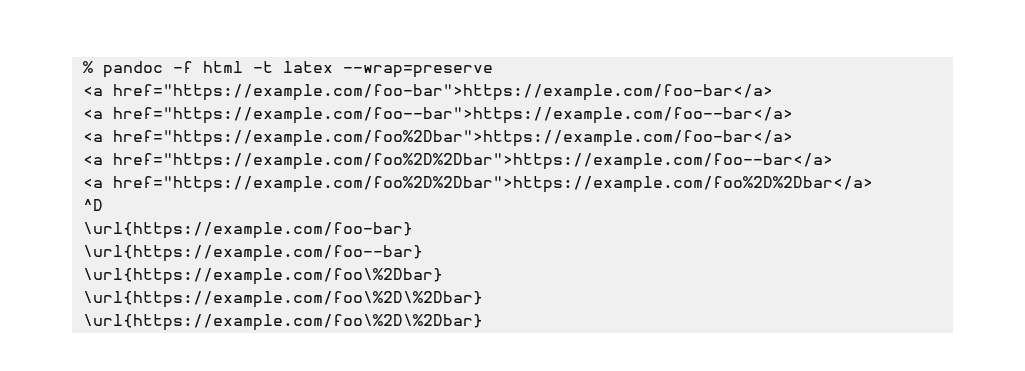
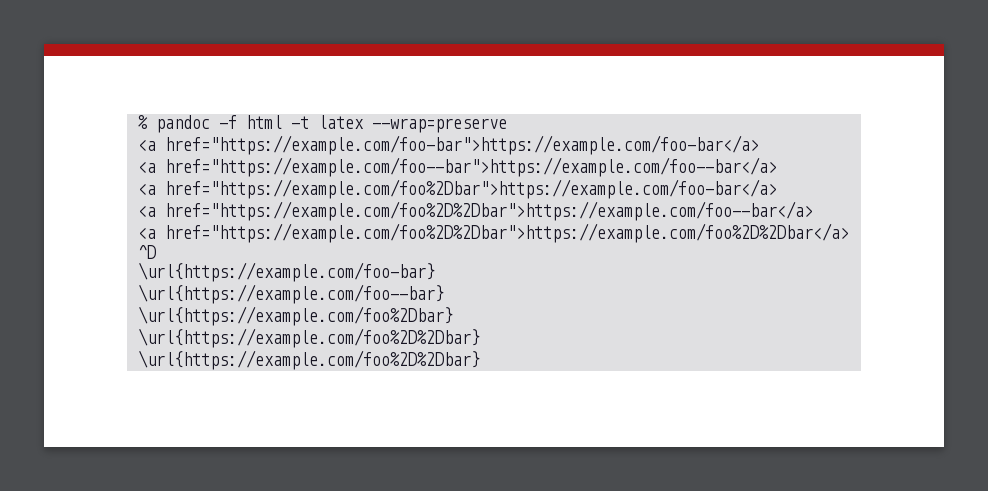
- \url{https://example.com/foo\%2Dbar}
- \url{https://example.com/foo\%2D\%2Dbar}
- \url{https://example.com/foo\%2D\%2Dbar}
+ \url{https://example.com/foo%2Dbar}
+ \url{https://example.com/foo%2D%2Dbar}
+ \url{https://example.com/foo%2D%2Dbar}

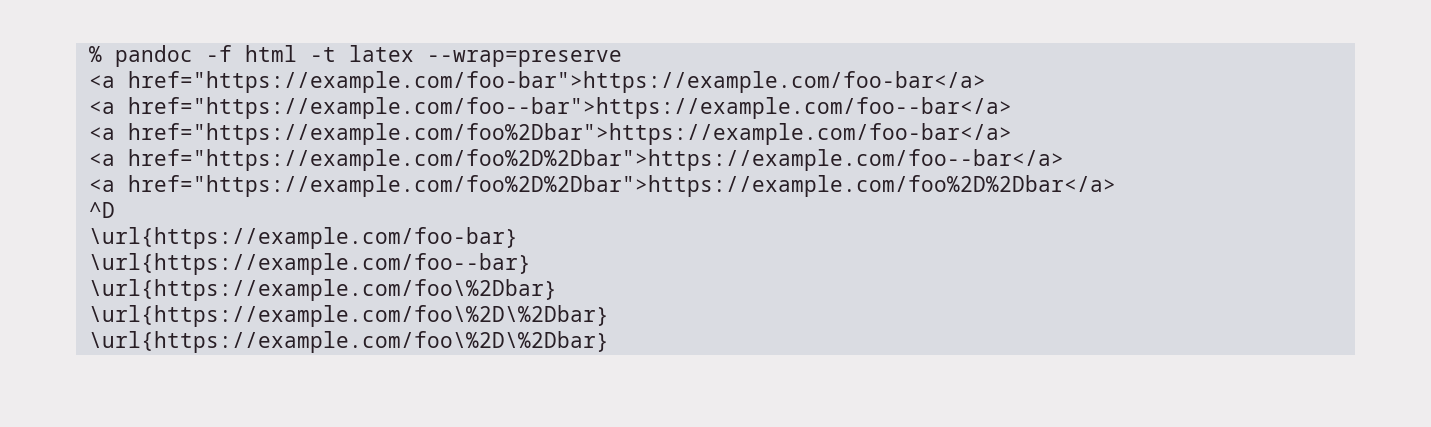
- \url{https://example.com/foo%2Dbar}
- \url{https://example.com/foo%2D%2Dbar}
- \url{https://example.com/foo%2D%2Dbar}
+ \url{https://example.com/foo\%2Dbar}
+ \url{https://example.com/foo\%2D\%2Dbar}
+ \url{https://example.com/foo\%2D\%2Dbar}

